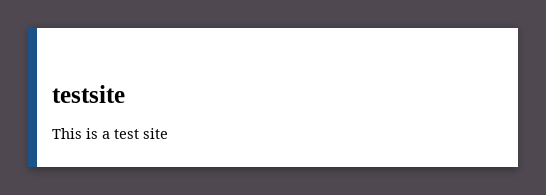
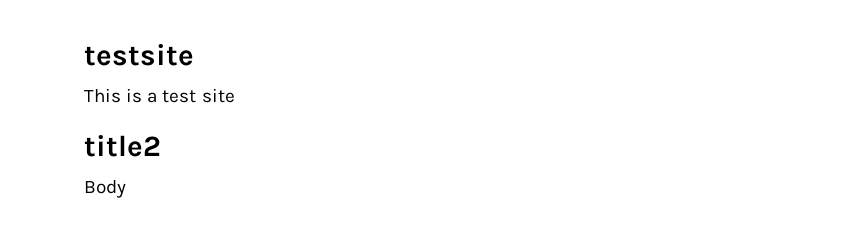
+ title2
+ Body

